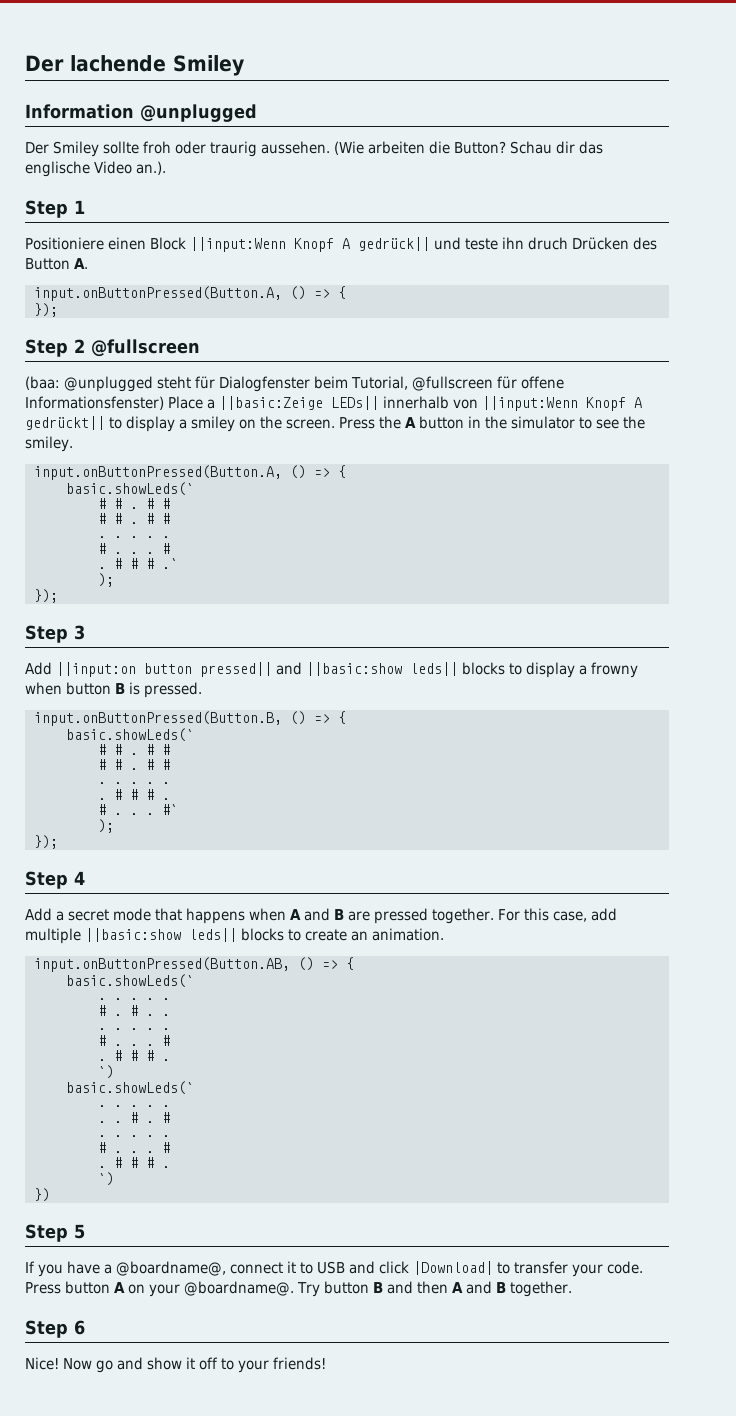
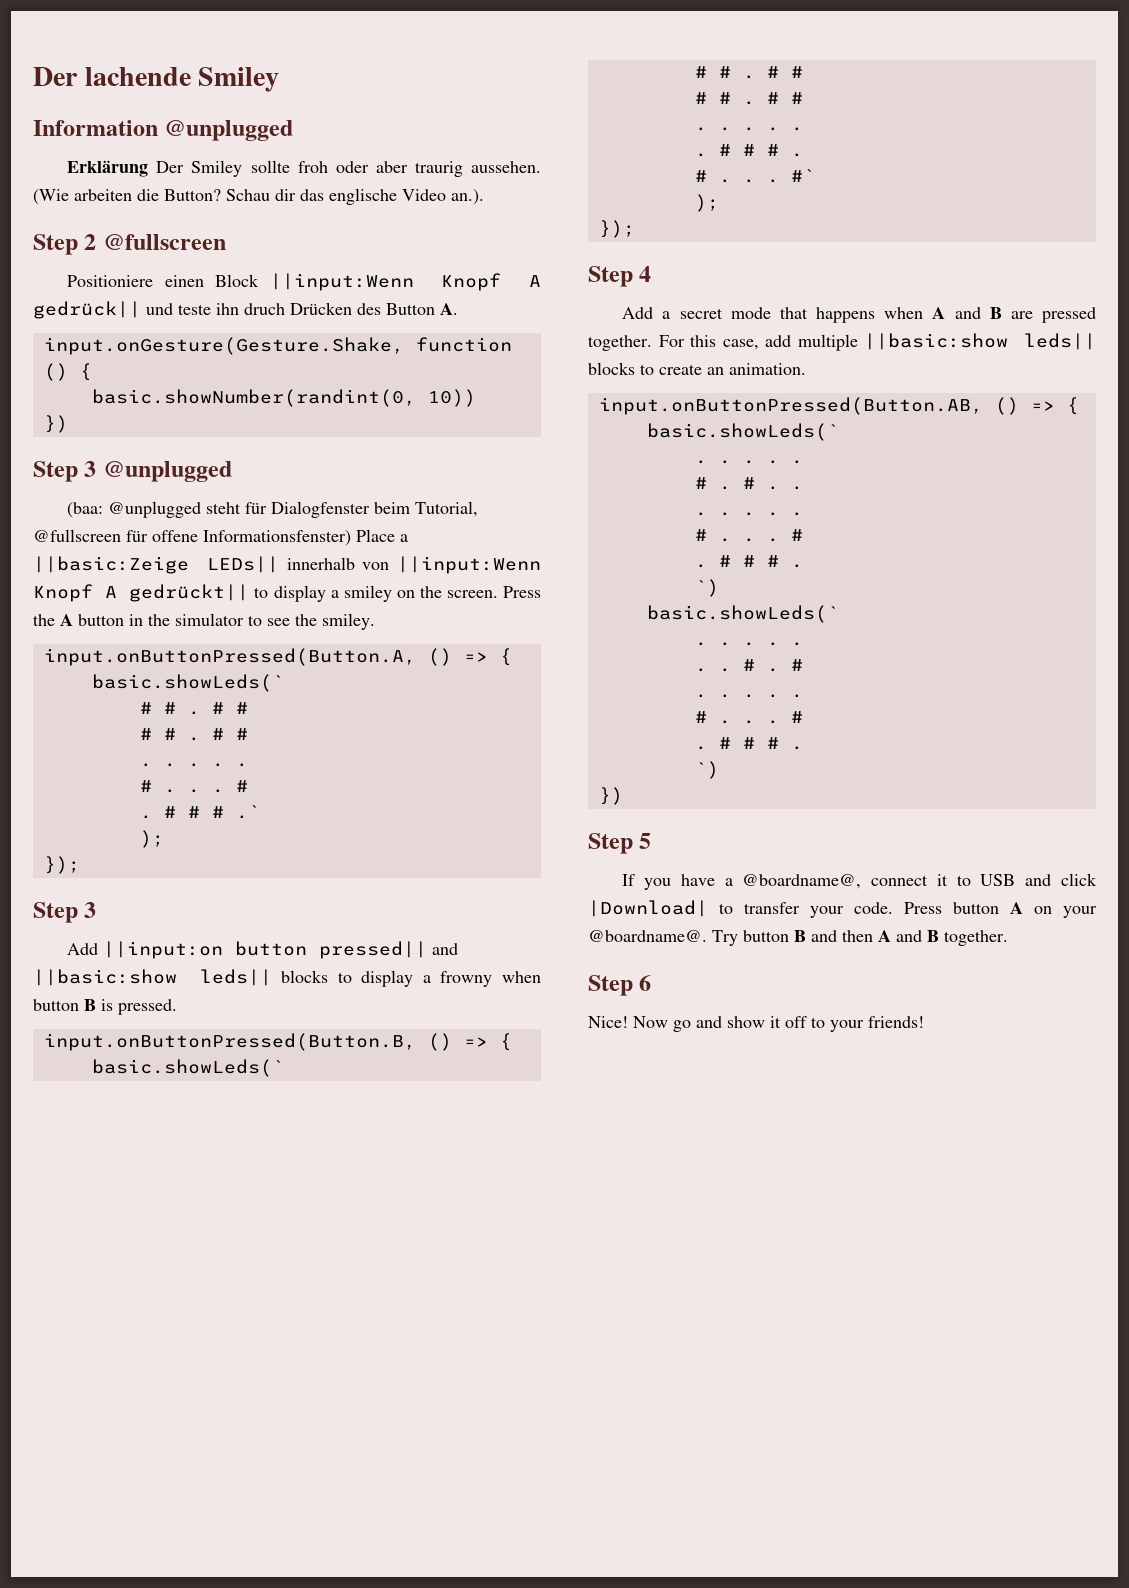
- Der Smiley sollte froh oder traurig aussehen.
+ Erklärung Der Smiley sollte froh oder aber traurig aussehen.
- Step 1
+ Step 2 @fullscreen
  Positioniere einen Block ||input:Wenn Knopf A gedrück|| und teste ihn druch Drücken des Button A.
- input.onButtonPressed(Button.A, () => {
- });
- Step 2 @fullscreen
+ input.onGesture(Gesture.Shake, function () {
+ basic.showNumber(randint(0, 10))
+ })
+ Step 3 @unplugged

